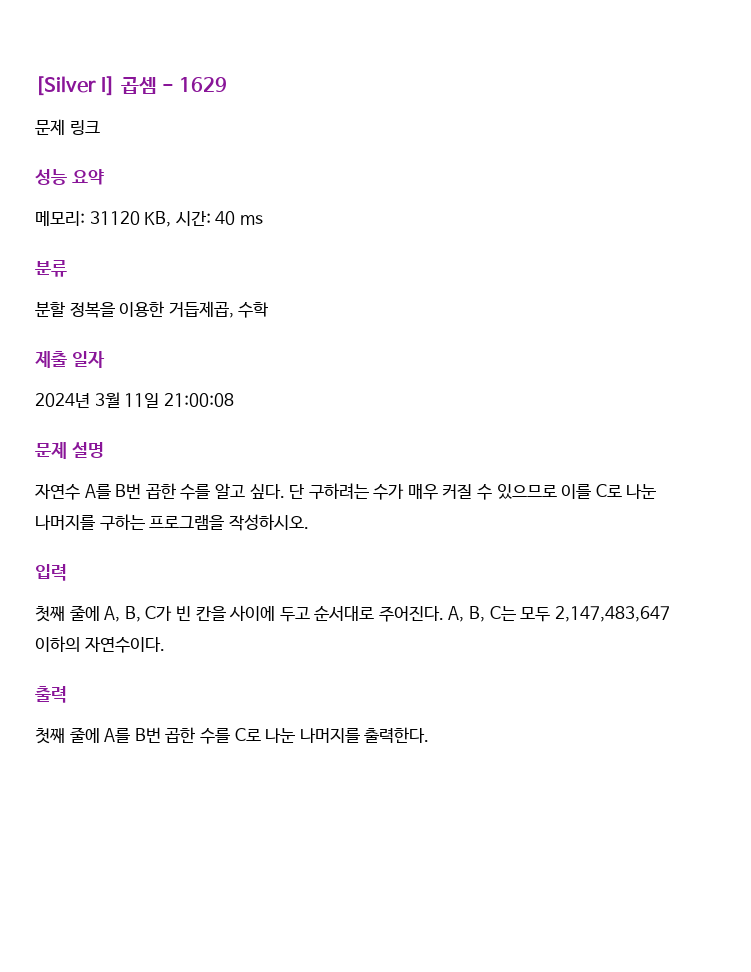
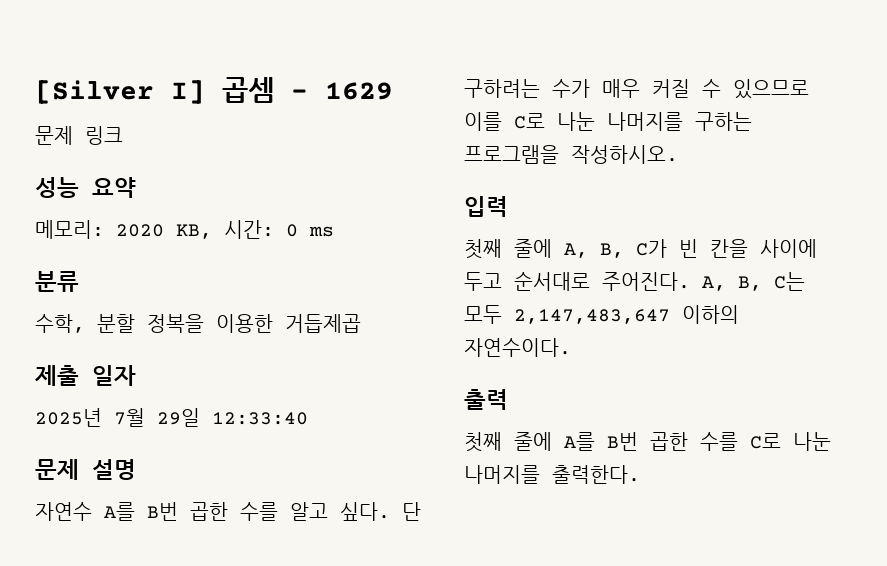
- 메모리: 31120 KB, 시간: 40 ms
+ 메모리: 2020 KB, 시간: 0 ms
- 분할 정복을 이용한 거듭제곱, 수학
+ 수학, 분할 정복을 이용한 거듭제곱
- 2024년 3월 11일 21:00:08
+ 2025년 7월 29일 12:33:40

